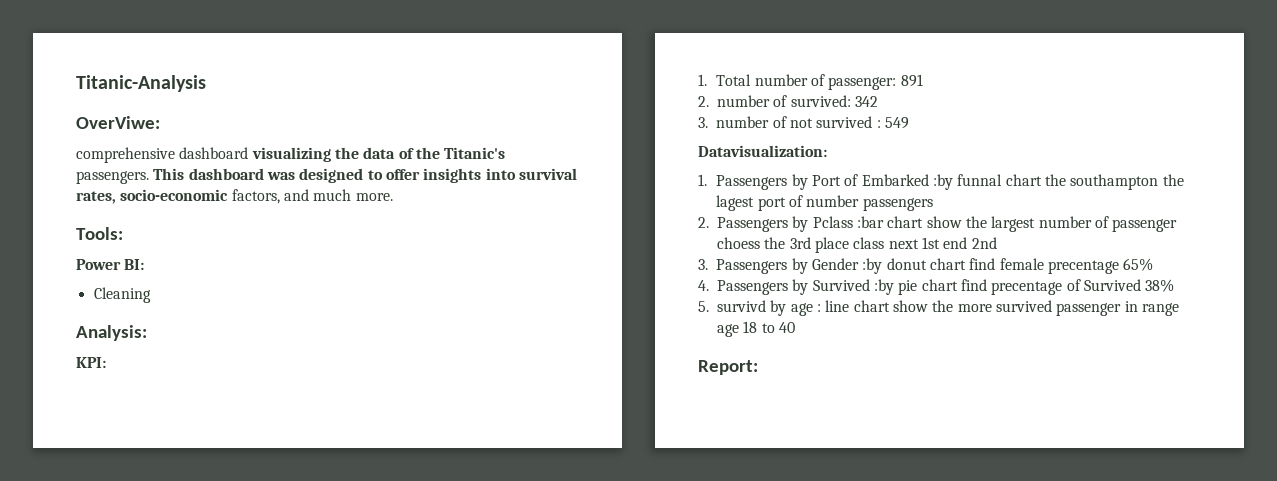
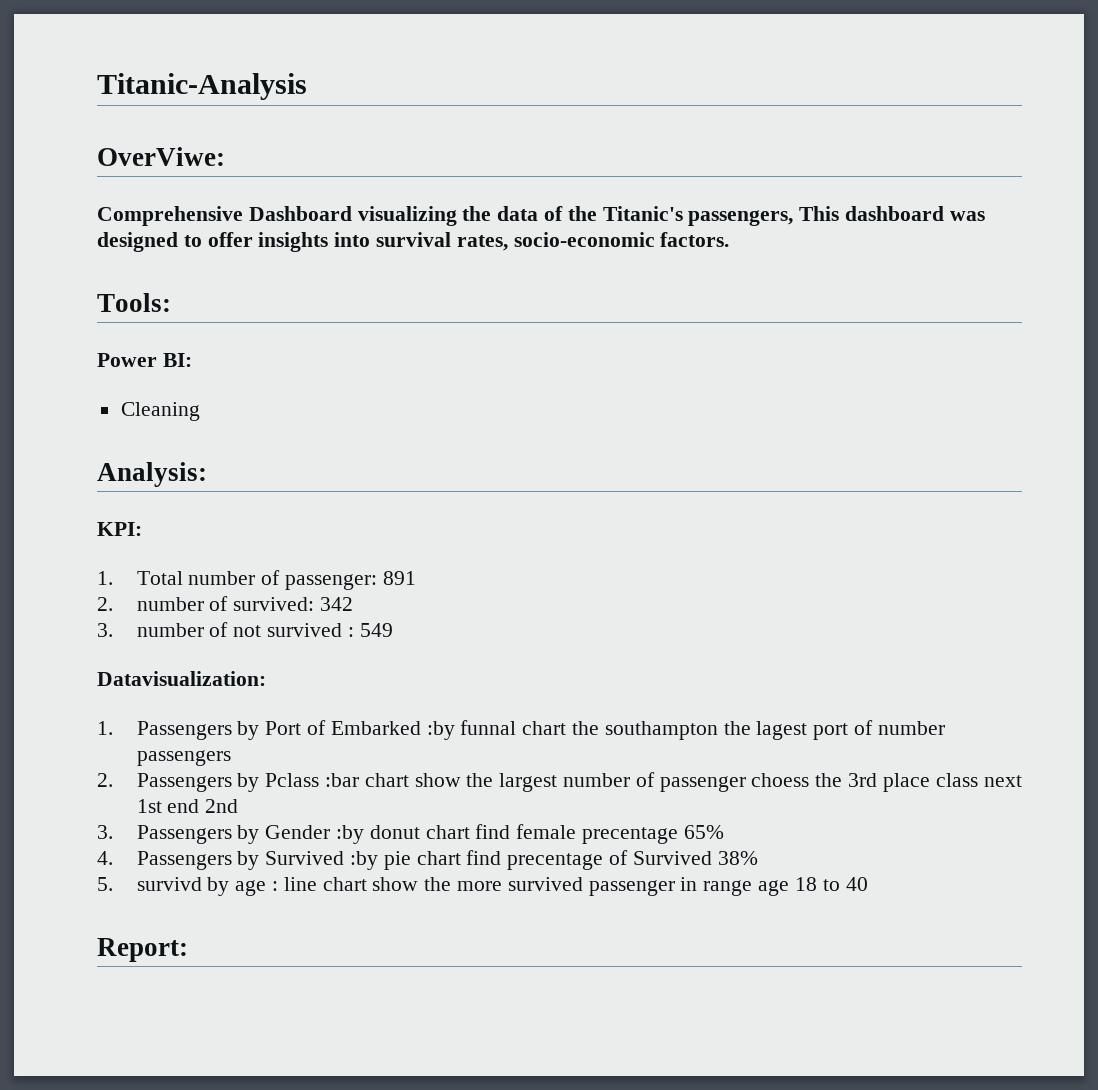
- comprehensive dashboard visualizing the data of the Titanic's passengers. This dashboard was designed to offer insights into survival rates, socio-economic factors, and much more.
+ Comprehensive Dashboard visualizing the data of the Titanic's passengers, This dashboard was designed to offer insights into survival rates, socio-economic factors.

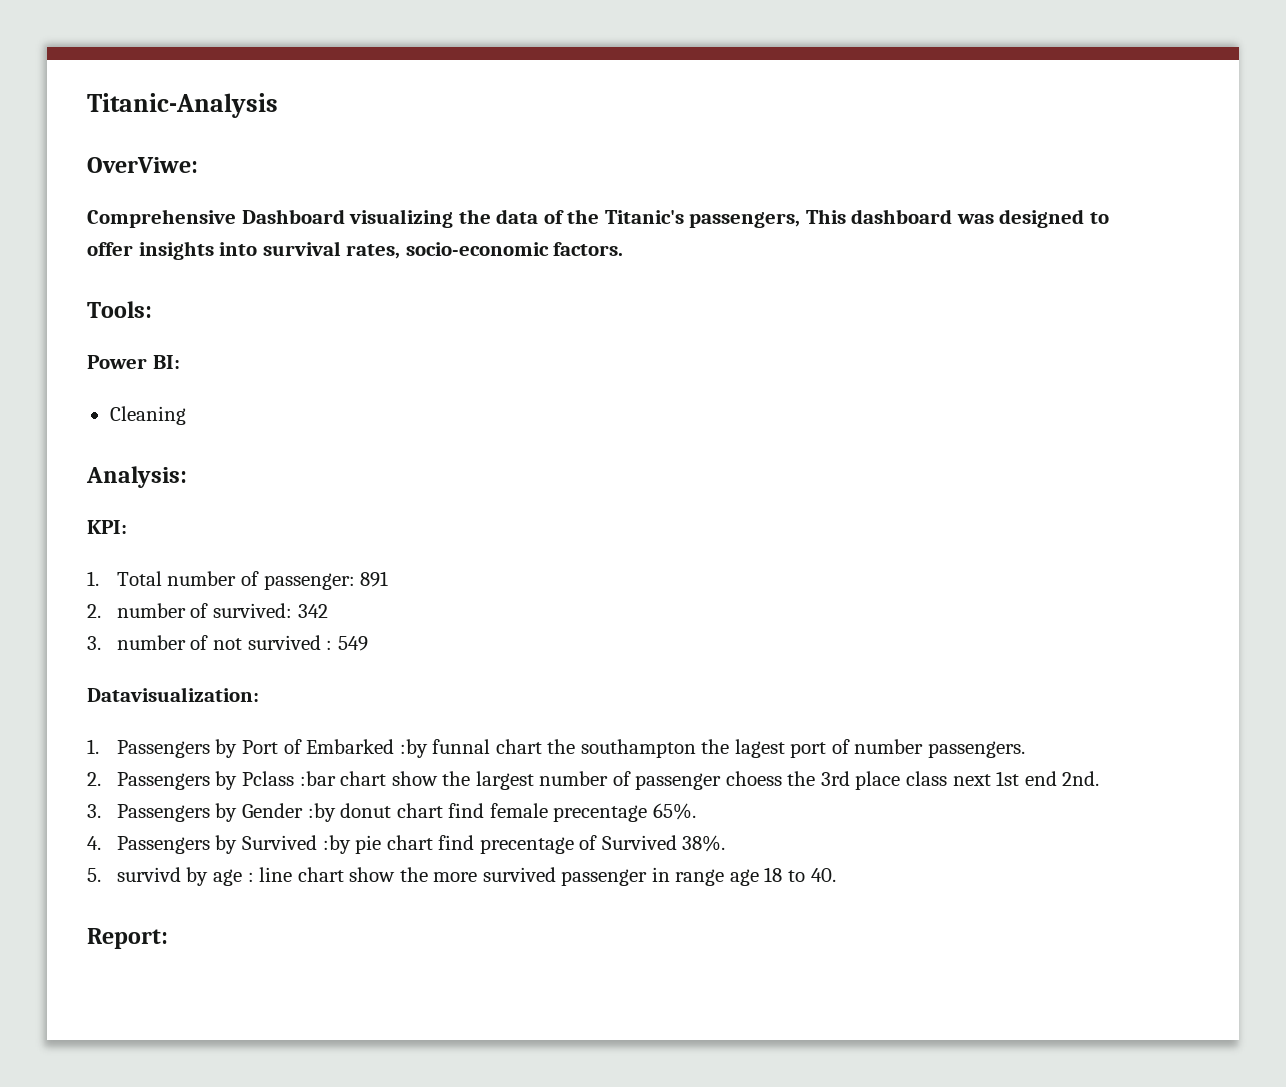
- 1. Passengers by Port of Embarked :by funnal chart the southampton the lagest port of number passengers
+ 1. Passengers by Port of Embarked :by funnal chart the southampton the lagest port of number passengers.
- 2. Passengers by Pclass :bar chart show the largest number of passenger choess the 3rd place class next 1st end 2nd
+ 2. Passengers by Pclass :bar chart show the largest number of passenger choess the 3rd place class next 1st end 2nd.
- 3. Passengers by Gender :by donut chart find female precentage 65%
+ 3. Passengers by Gender :by donut chart find female precentage 65%.
- 4. Passengers by Survived :by pie chart find precentage of Survived 38%
+ 4. Passengers by Survived :by pie chart find precentage of Survived 38%.
- 5. survivd by age : line chart show the more survived passenger in range age 18 to 40
+ 5. survivd by age : line chart show the more survived passenger in range age 18 to 40.

